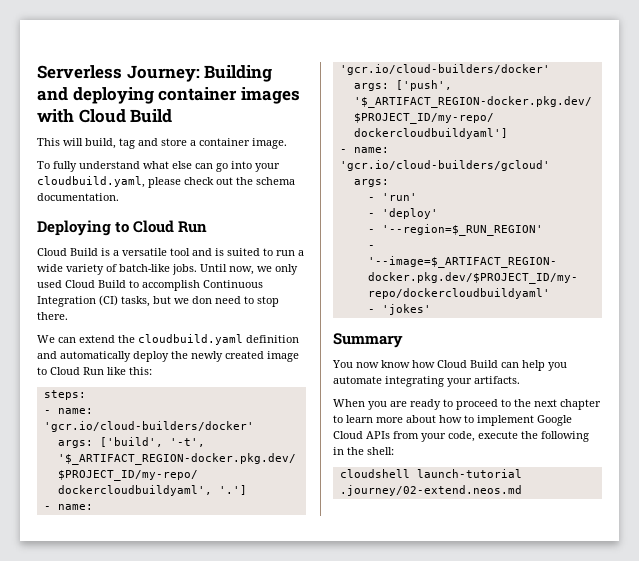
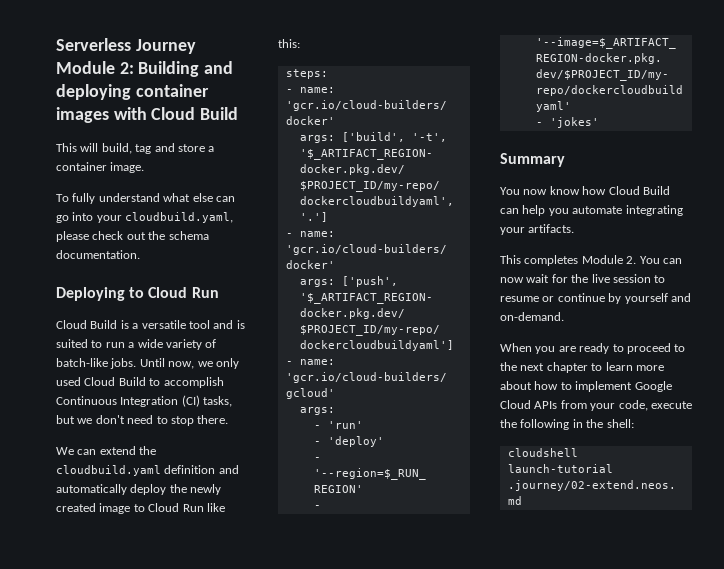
- Serverless Journey: Building and deploying container images with Cloud Build
+ Serverless Journey Module 2: Building and deploying container images with Cloud Build
- Until now, we only used Cloud Build to accomplish Continuous Integration (CI) tasks, but we don need to stop there.
+ Until now, we only used Cloud Build to accomplish Continuous Integration (CI) tasks, but we don't need to stop there.
+ This completes Module 2. You can now wait for the live session to resume or continue by yourself and on-demand.

